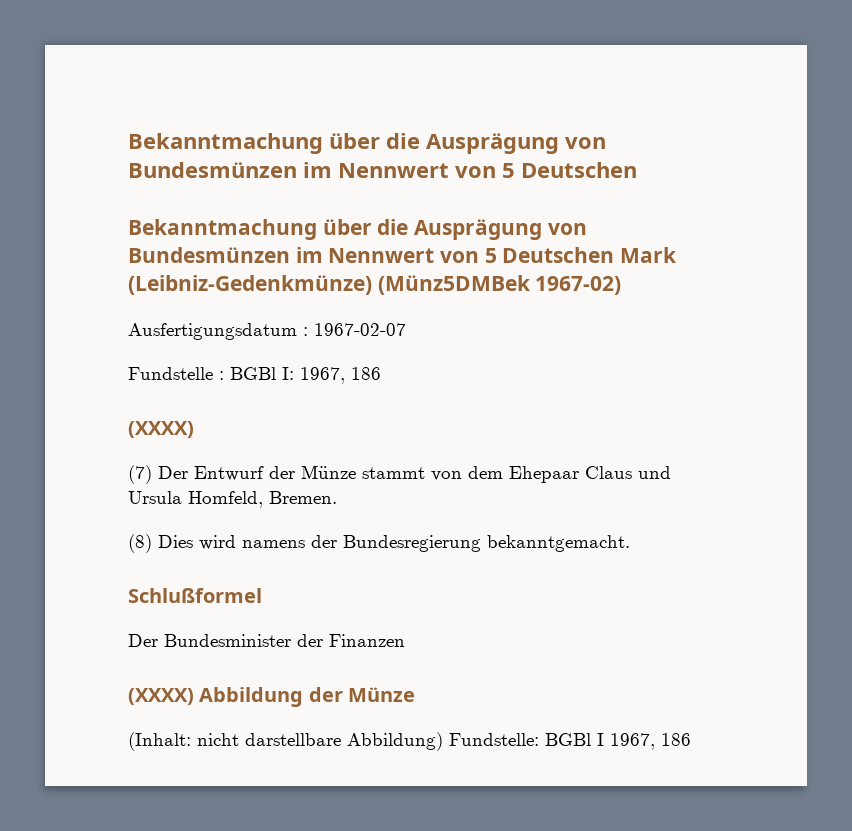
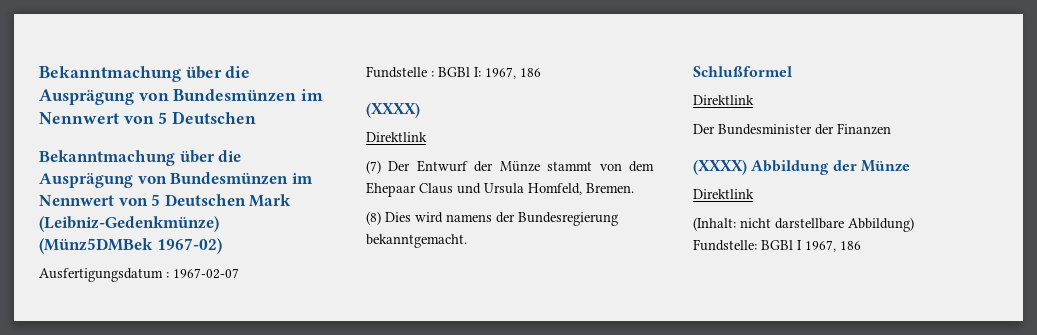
  Fundstelle : BGBl I: 1967, 186
  (XXXX)
+ Direktlink
  Schlußformel
+ Direktlink
  (XXXX) Abbildung der Münze
+ Direktlink

